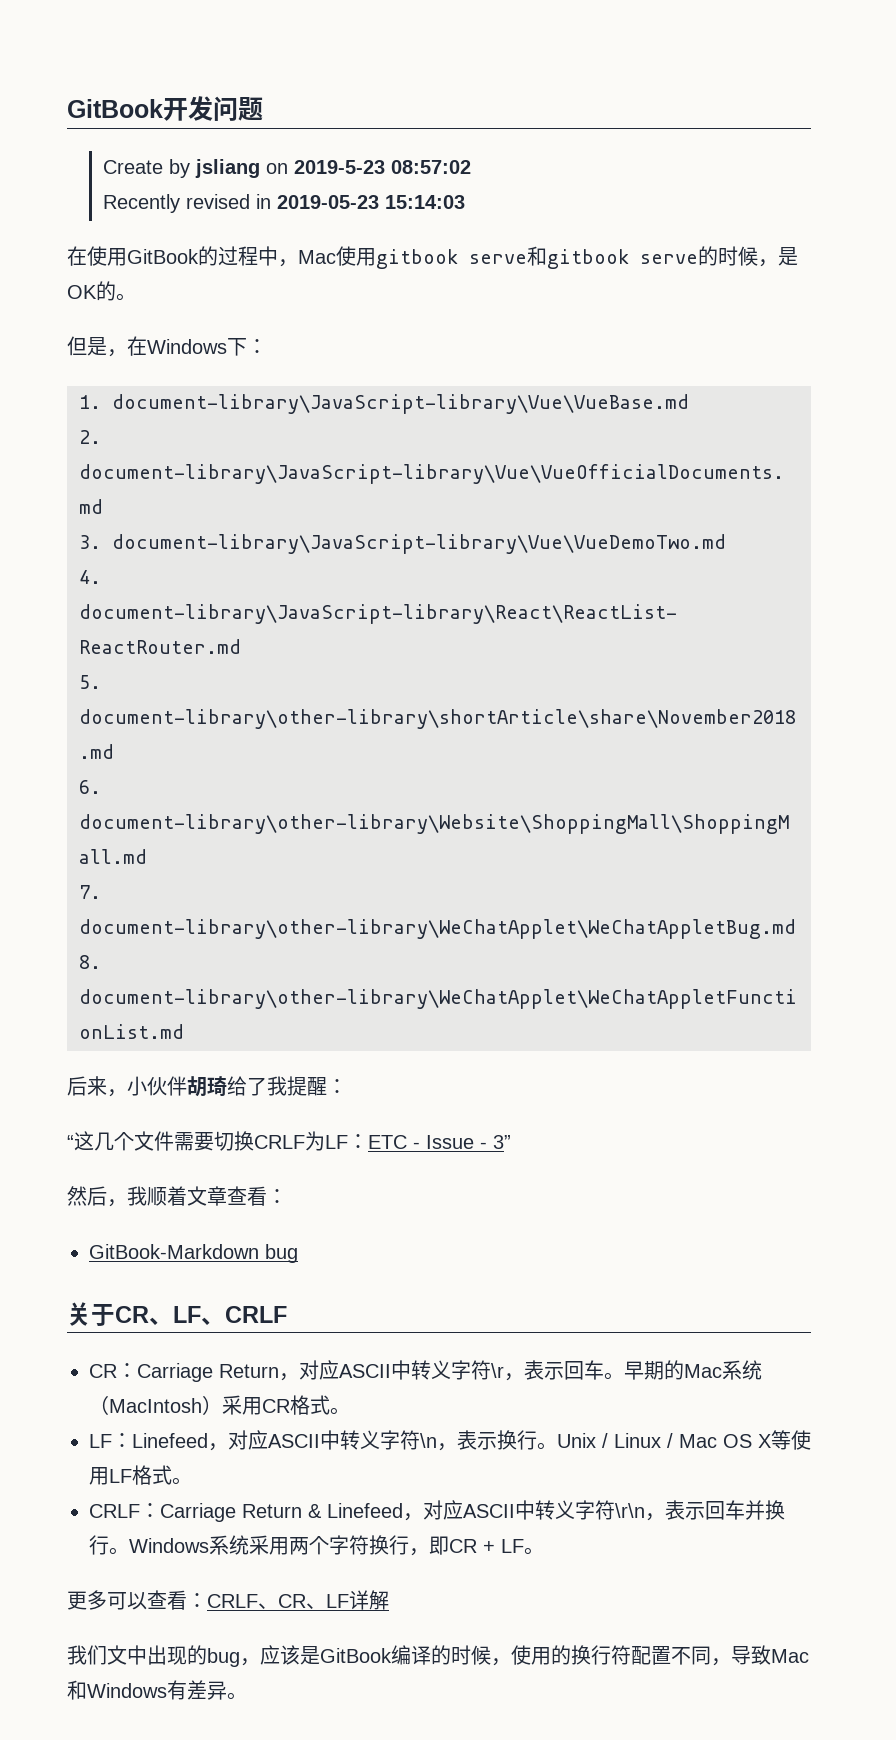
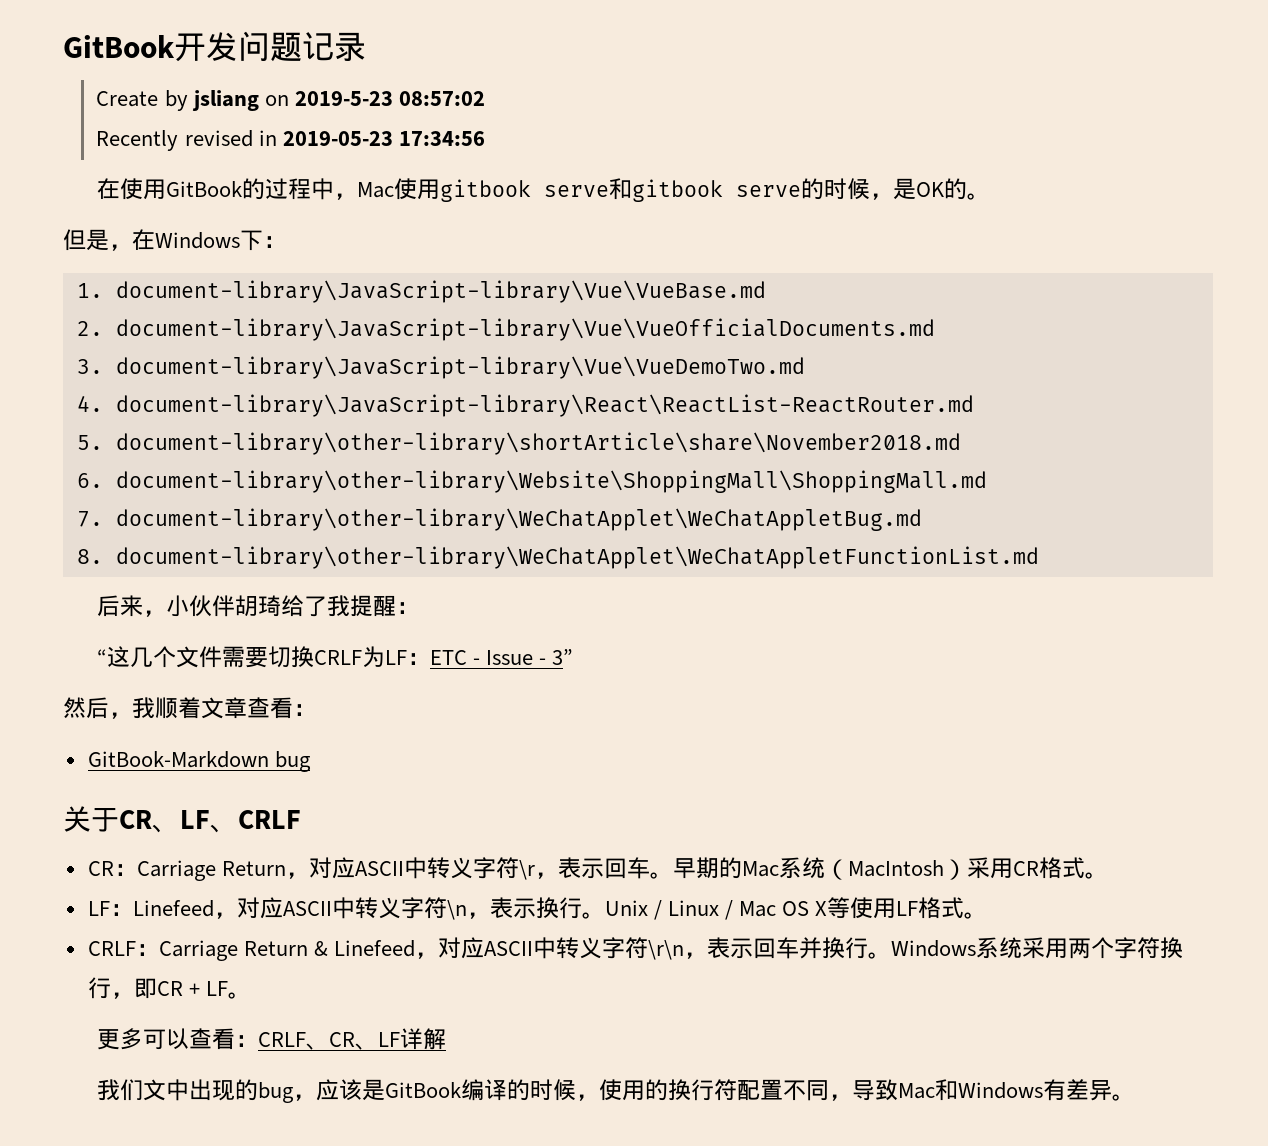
- GitBook开发问题
+ GitBook开发问题记录
- Recently revised in 2019-05-23 15:14:03
+ Recently revised in 2019-05-23 17:34:56

